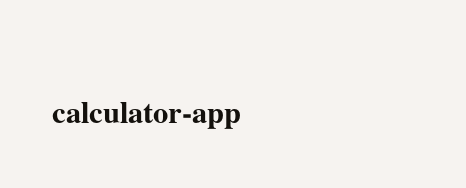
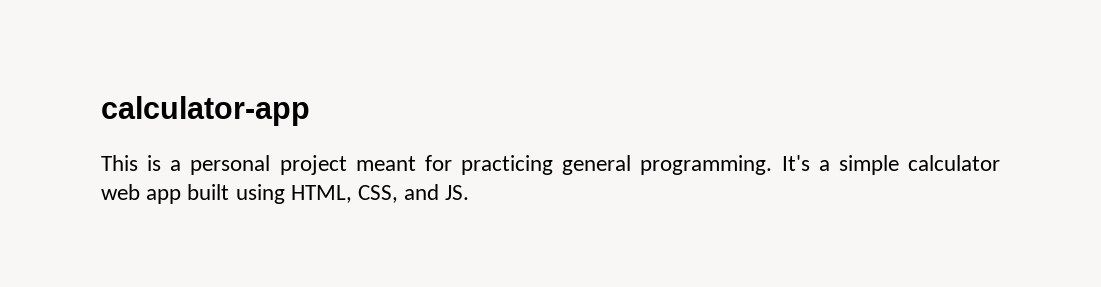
+ This is a personal project meant for practicing general programming. It's a simple calculator web app built using HTML, CSS, and JS.

